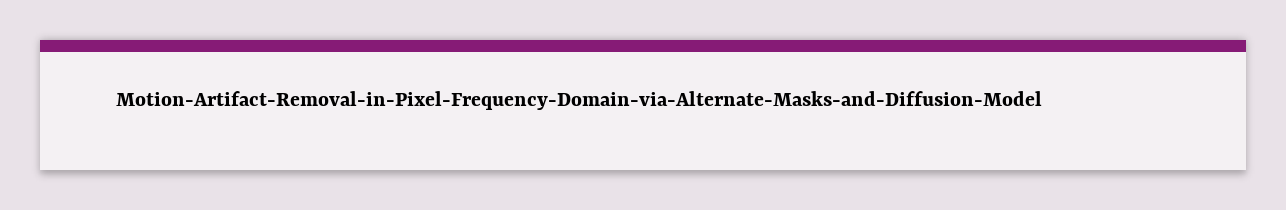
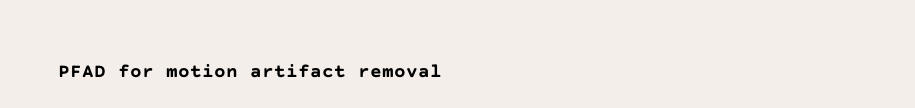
- Motion-Artifact-Removal-in-Pixel-Frequency-Domain-via-Alternate-Masks-and-Diffusion-Model
+ PFAD for motion artifact removal

